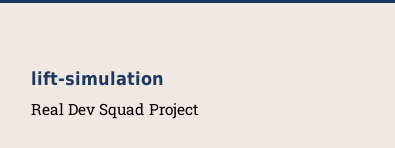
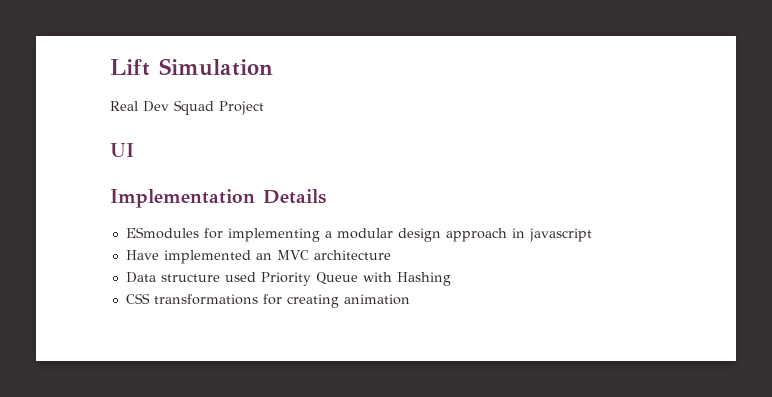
- lift-simulation
+ Lift Simulation
+ UI
+ Implementation Details
+ ESmodules for implementing a modular design approach in javascript
+ Have implemented an MVC architecture
+ Data structure used Priority Queue with Hashing
+ CSS transformations for creating animation

